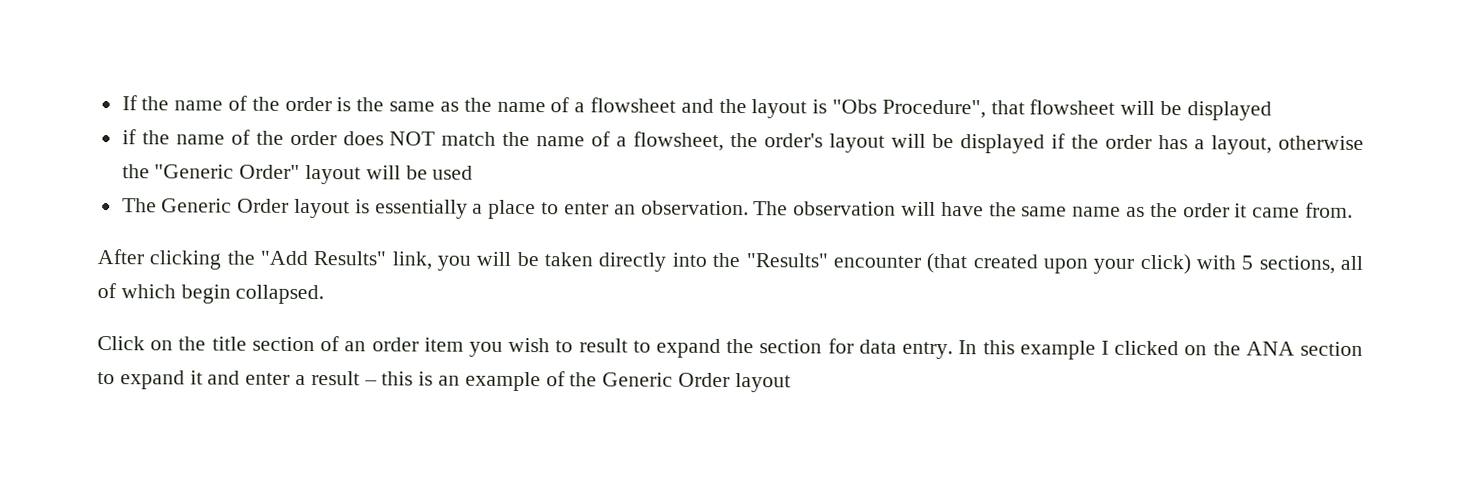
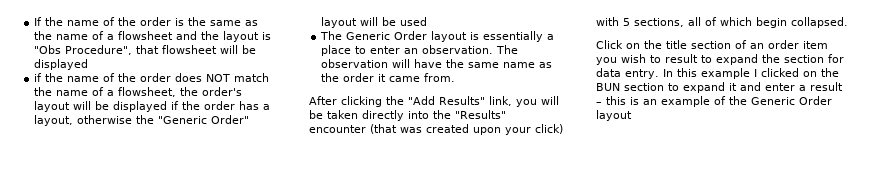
- After clicking the "Add Results" link, you will be taken directly into the "Results" encounter (that created upon your click) with 5 sections, all of which begin collapsed.
+ After clicking the "Add Results" link, you will be taken directly into the "Results" encounter (that was created upon your click) with 5 sections, all of which begin collapsed.
- In this example I clicked on the ANA section to expand it and enter a result – this is an example of the Generic Order layout
+ In this example I clicked on the BUN section to expand it and enter a result – this is an example of the Generic Order layout

